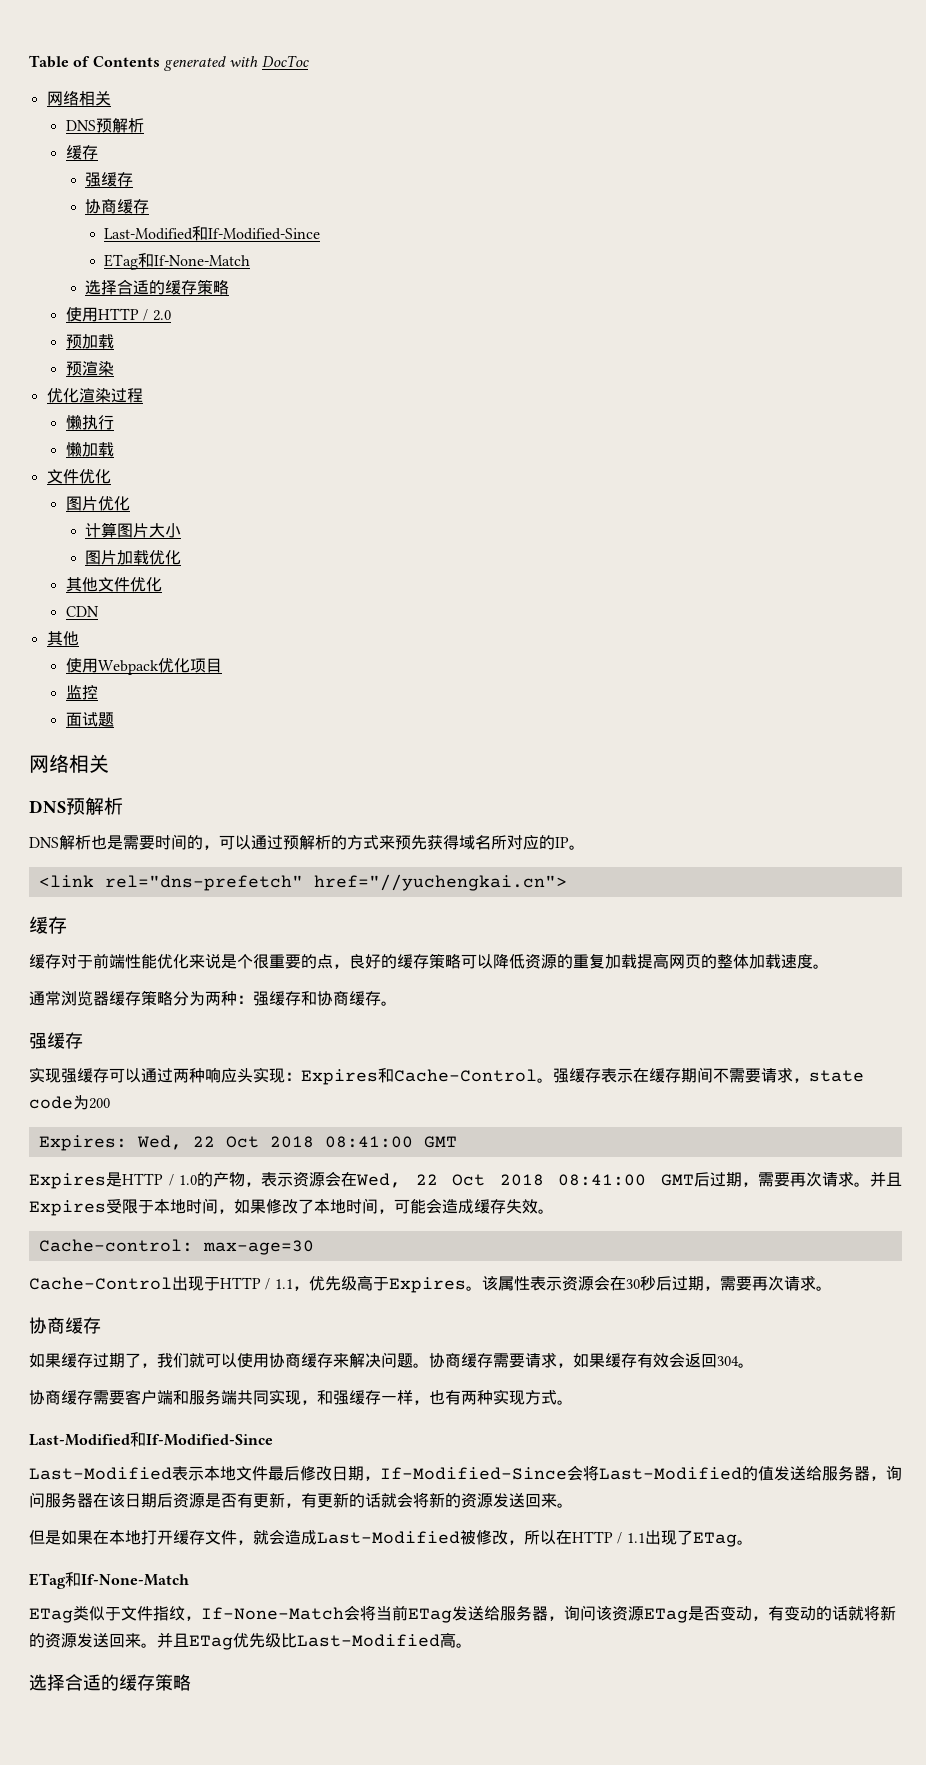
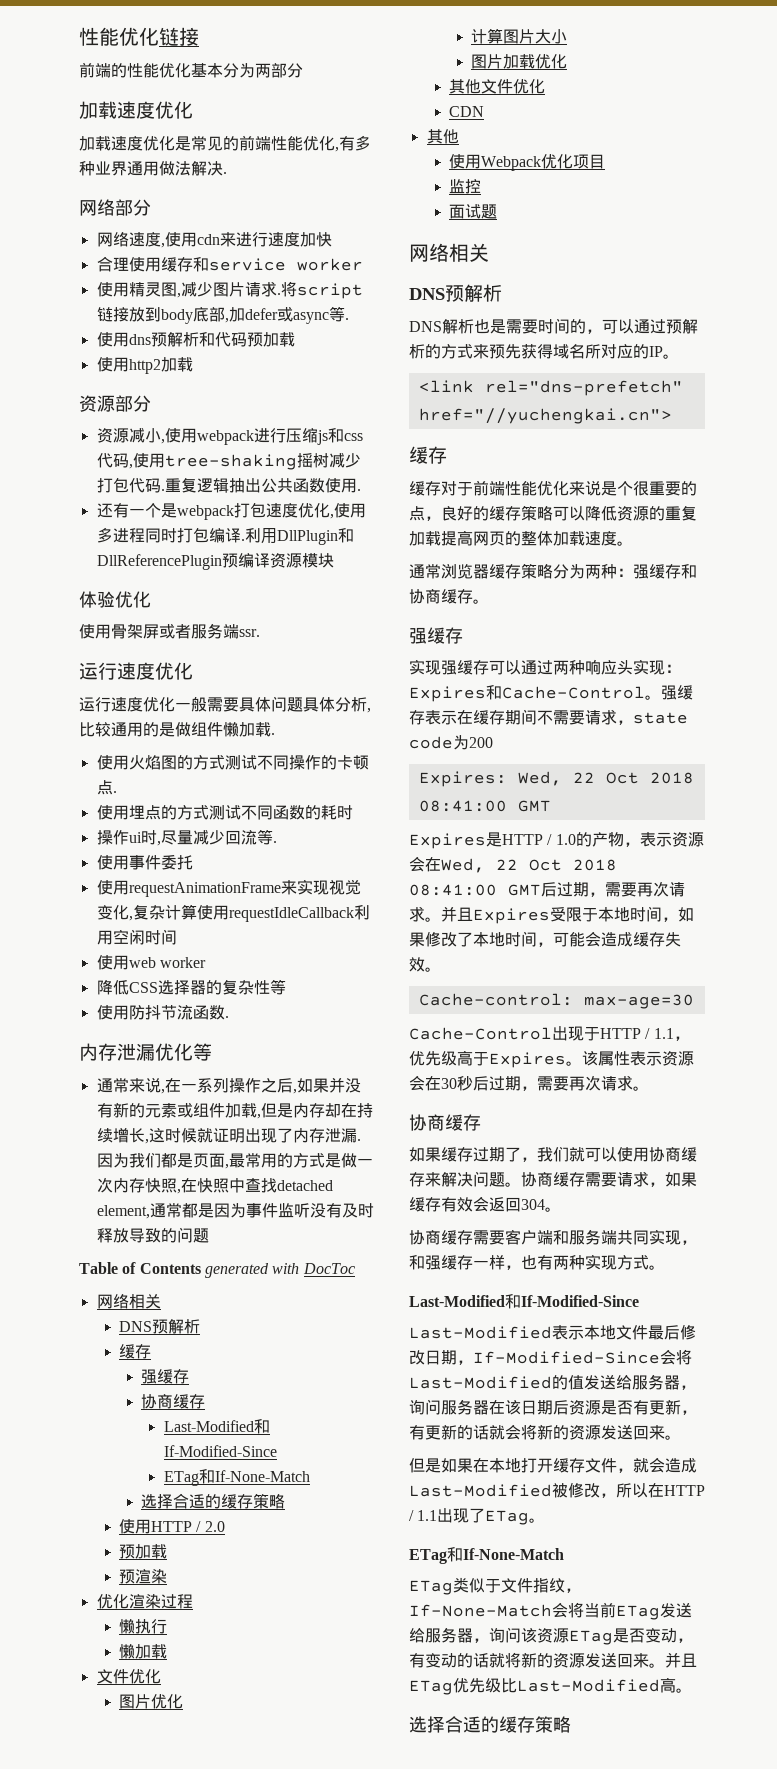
+ 性能优化链接
+ 前端的性能优化基本分为两部分
+ 加载速度优化
+ 加载速度优化是常见的前端性能优化,有多种业界通用做法解决.
+ 网络部分
+ 网络速度,使用cdn来进行速度加快
+ 合理使用缓存和service worker
+ 使用精灵图,减少图片请求.将script链接放到body底部,加defer或async等.
+ 使用dns预解析和代码预加载
+ 使用http2加载
+ 资源部分
+ 资源减小,使用webpack进行压缩js和css代码,使用tree-shaking摇树减少打包代码.重复逻辑抽出公共函数使用.
+ 还有一个是webpack打包速度优化,使用多进程同时打包编译.利⽤DllPlugin和DllReferencePlugin预编译资源模块
+ 体验优化
+ 使用骨架屏或者服务端ssr.
+ 运行速度优化
+ 运行速度优化一般需要具体问题具体分析,比较通用的是做组件懒加载.
+ 使用火焰图的方式测试不同操作的卡顿点.
+ 使用埋点的方式测试不同函数的耗时
+ 操作ui时,尽量减少回流等.
+ 使用事件委托
+ 使用requestAnimationFrame来实现视觉变化,复杂计算使用requestIdleCallback利用空闲时间
+ 使用web worker
+ 降低CSS选择器的复杂性等
+ 使用防抖节流函数.
+ 内存泄漏优化等
+ 通常来说,在一系列操作之后,如果并没有新的元素或组件加载,但是内存却在持续增长,这时候就证明出现了内存泄漏.因为我们都是页面,最常用的方式是做一次内存快照,在快照中查找detached element,通常都是因为事件监听没有及时释放导致的问题

